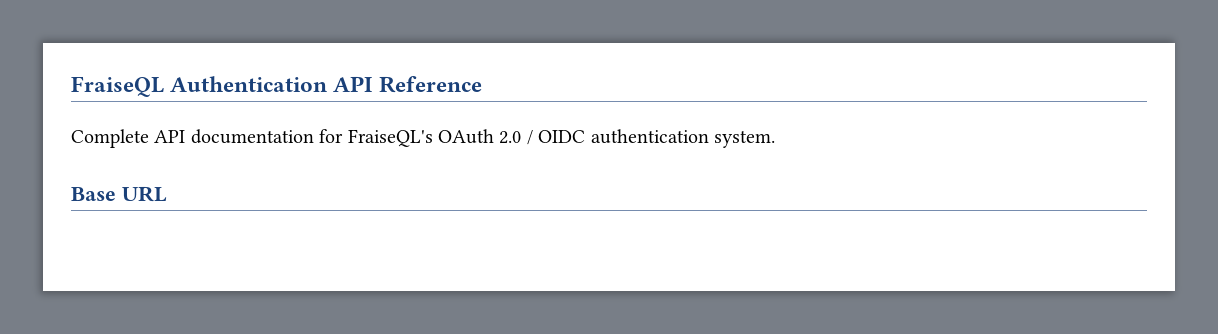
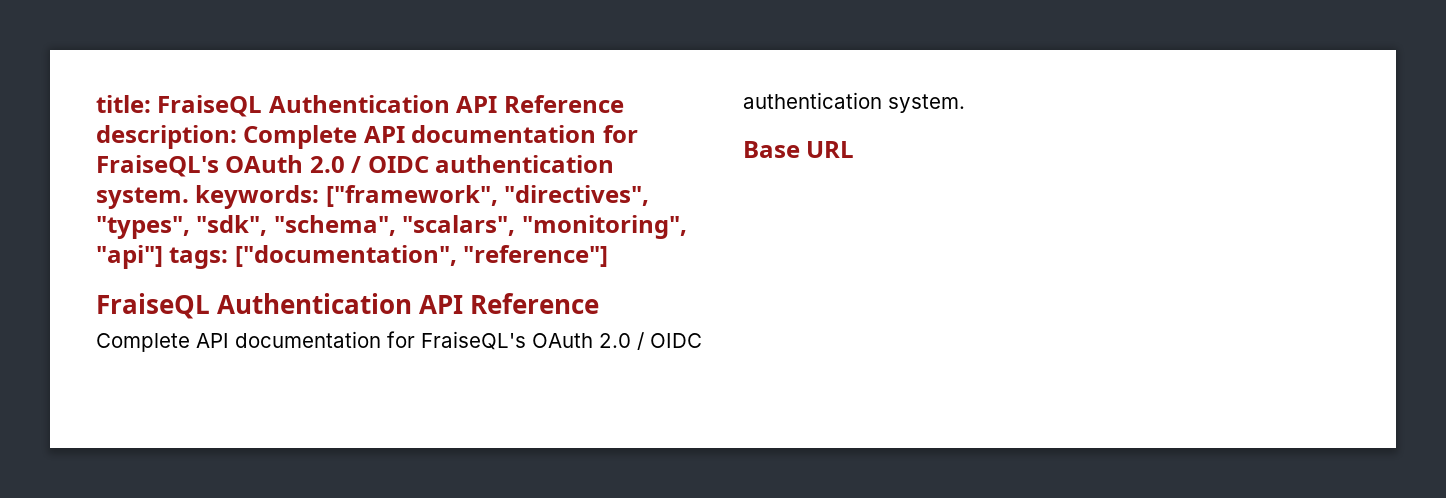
+ title: FraiseQL Authentication API Reference description: Complete API documentation for FraiseQL's OAuth 2.0 / OIDC authentication system. keywords: ["framework", "directives", "types", "sdk", "schema", "scalars", "monitoring", "api"] tags: ["documentation", "reference"]

